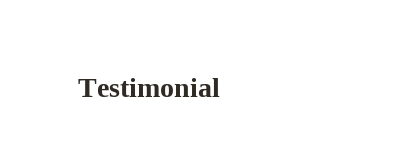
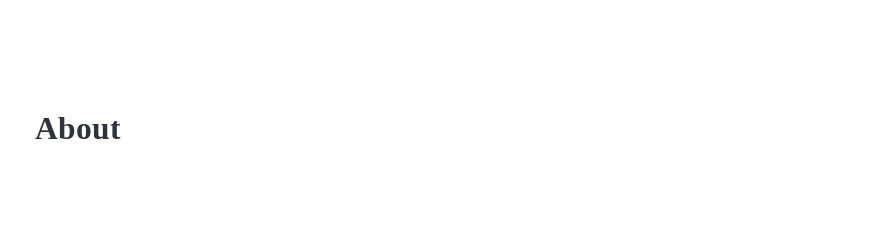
- Testimonial
+ About

